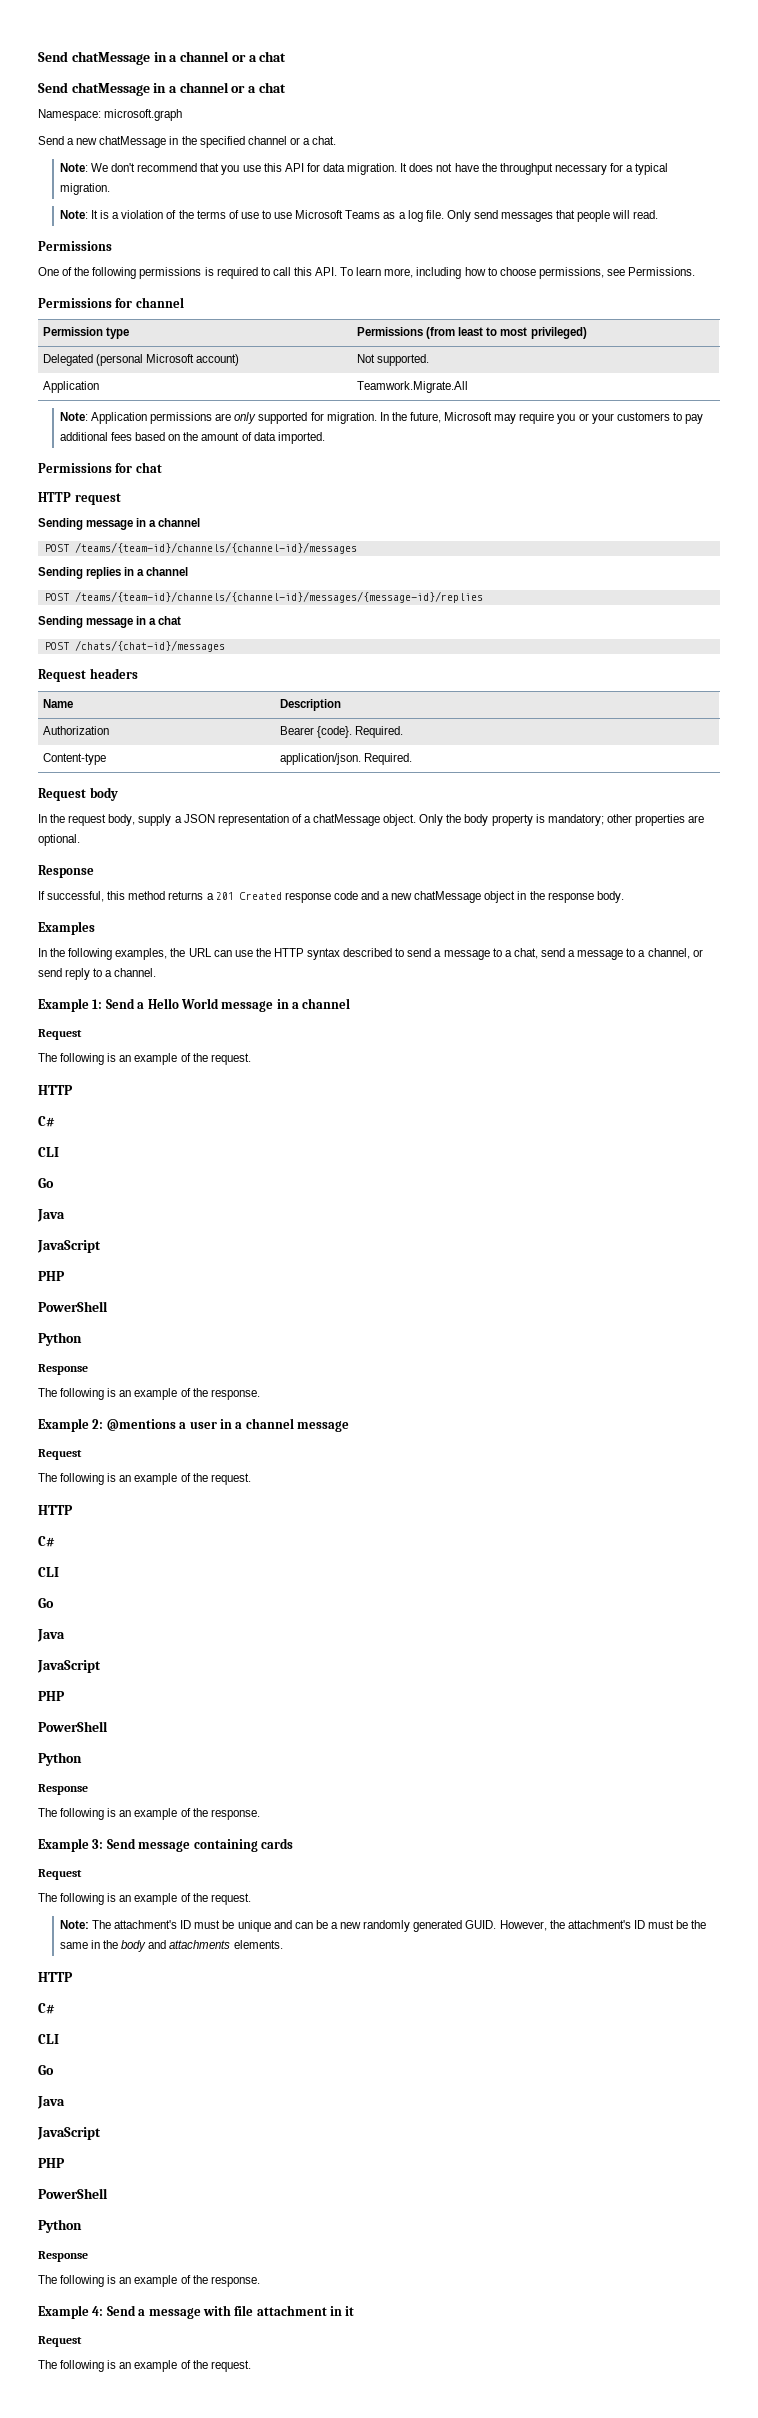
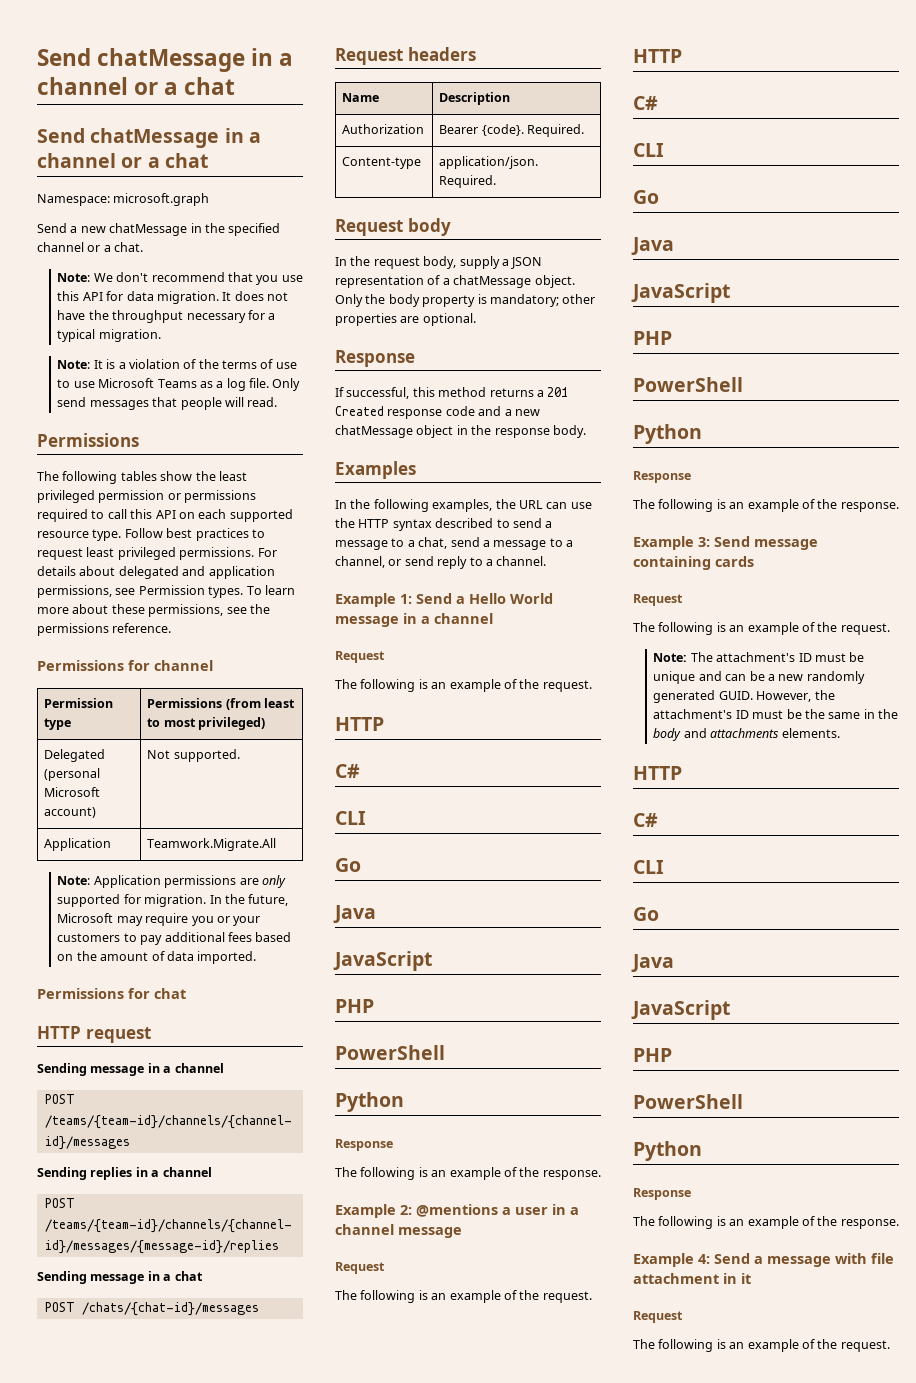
- One of the following permissions is required to call this API. To learn more, including how to choose permissions, see Permissions.
+ The following tables show the least privileged permission or permissions required to call this API on each supported resource type. Follow best practices to request least privileged permissions. For details about delegated and application permissions, see Permission types. To learn more about these permissions, see the permissions reference.

